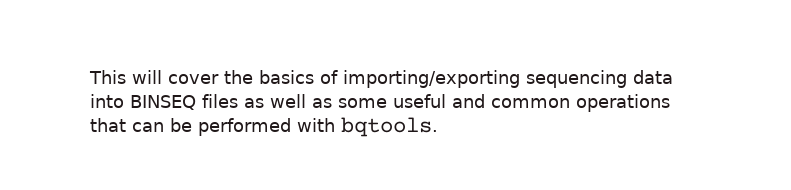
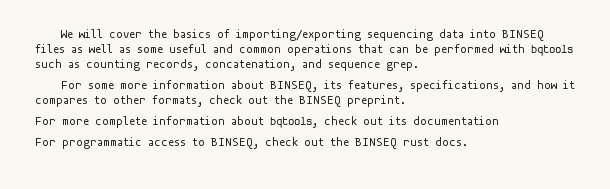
- This will cover the basics of importing/exporting sequencing data into BINSEQ files as well as some useful and common operations that can be performed with bqtools.
+ We will cover the basics of importing/exporting sequencing data into BINSEQ files as well as some useful and common operations that can be performed with bqtools such as counting records, concatenation, and sequence grep.
+ For some more information about BINSEQ, its features, specifications, and how it compares to other formats, check out the BINSEQ preprint.
+ For more complete information about bqtools, check out its documentation
+ For programmatic access to BINSEQ, check out the BINSEQ rust docs.

